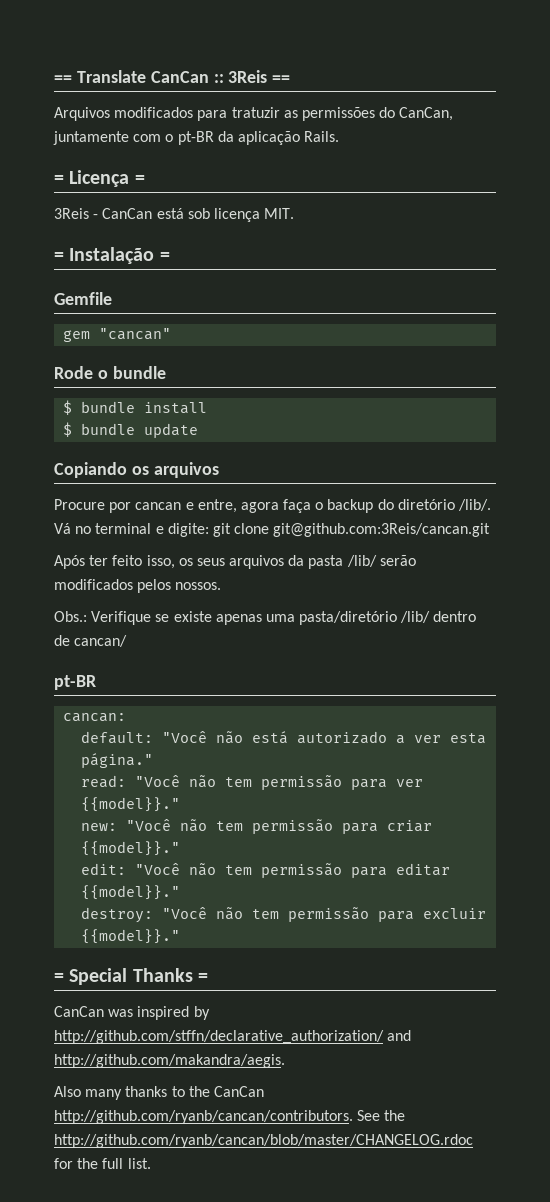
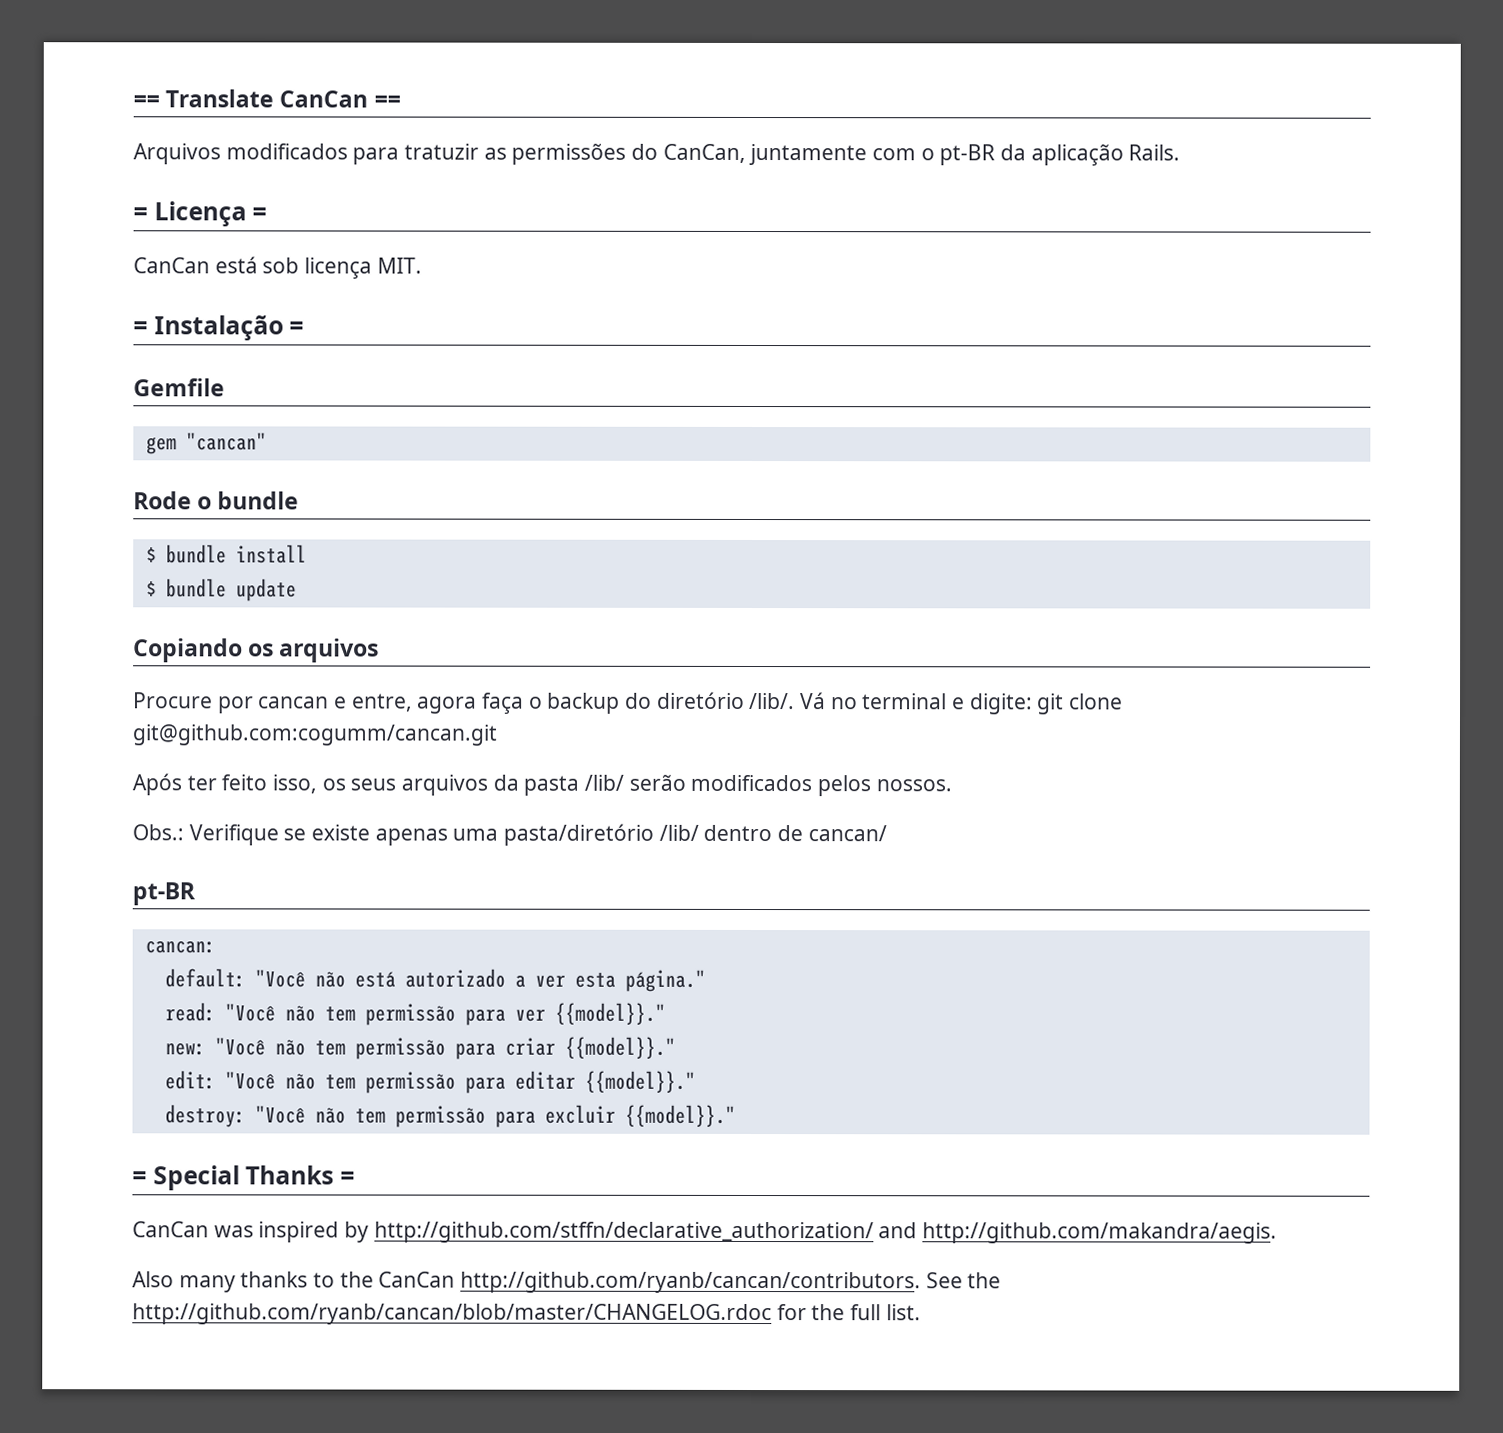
- == Translate CanCan :: 3Reis ==
+ == Translate CanCan ==
- 3Reis - CanCan está sob licença MIT.
+ CanCan está sob licença MIT.
- Vá no terminal e digite: git clone git@github.com:3Reis/cancan.git
+ Vá no terminal e digite: git clone git@github.com:cogumm/cancan.git

